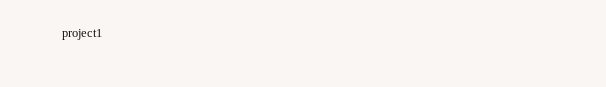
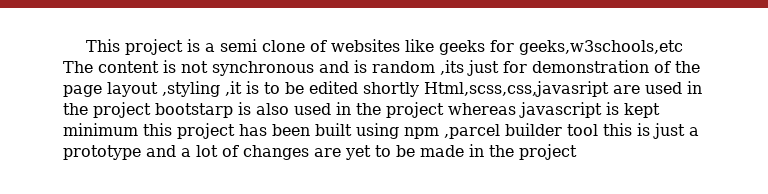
- project1
+ This project is a semi clone of websites like geeks for geeks,w3schools,etc The content is not synchronous and is random ,its just for demonstration of the page layout ,styling ,it is to be edited shortly Html,scss,css,javasript are used in the project bootstarp is also used in the project whereas javascript is kept minimum this project has been built using npm ,parcel builder tool this is just a prototype and a lot of changes are yet to be made in the project

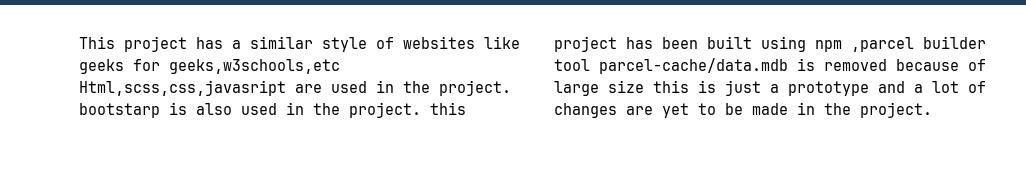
- This project is a semi clone of websites like geeks for geeks,w3schools,etc The content is not synchronous and is random ,its just for demonstration of the page layout ,styling ,it is to be edited shortly Html,scss,css,javasript are used in the project bootstarp is also used in the project whereas javascript is kept minimum this project has been built using npm ,parcel builder tool this is just a prototype and a lot of changes are yet to be made in the project
+ This project has a similar style of websites like geeks for geeks,w3schools,etc Html,scss,css,javasript are used in the project. bootstarp is also used in the project. this project has been built using npm ,parcel builder tool parcel-cache/data.mdb is removed because of large size this is just a prototype and a lot of changes are yet to be made in the project.

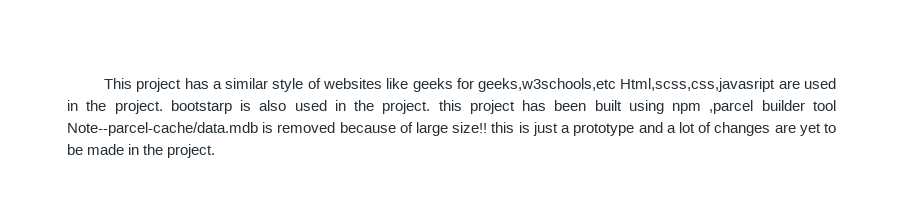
- This project has a similar style of websites like geeks for geeks,w3schools,etc Html,scss,css,javasript are used in the project. bootstarp is also used in the project. this project has been built using npm ,parcel builder tool parcel-cache/data.mdb is removed because of large size this is just a prototype and a lot of changes are yet to be made in the project.
+ This project has a similar style of websites like geeks for geeks,w3schools,etc Html,scss,css,javasript are used in the project. bootstarp is also used in the project. this project has been built using npm ,parcel builder tool Note--parcel-cache/data.mdb is removed because of large size!! this is just a prototype and a lot of changes are yet to be made in the project.

